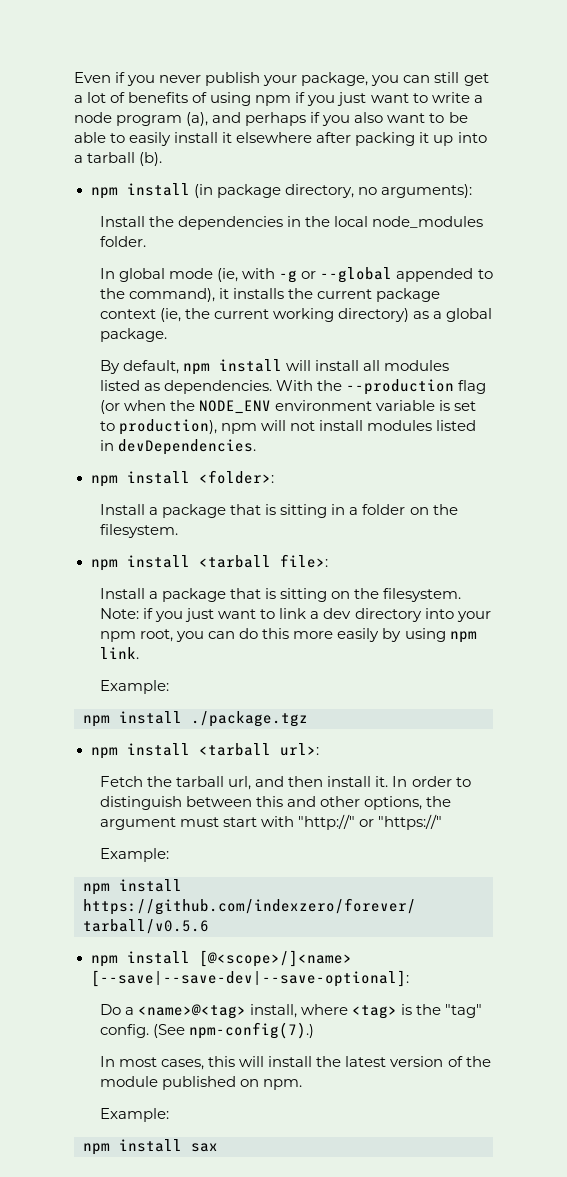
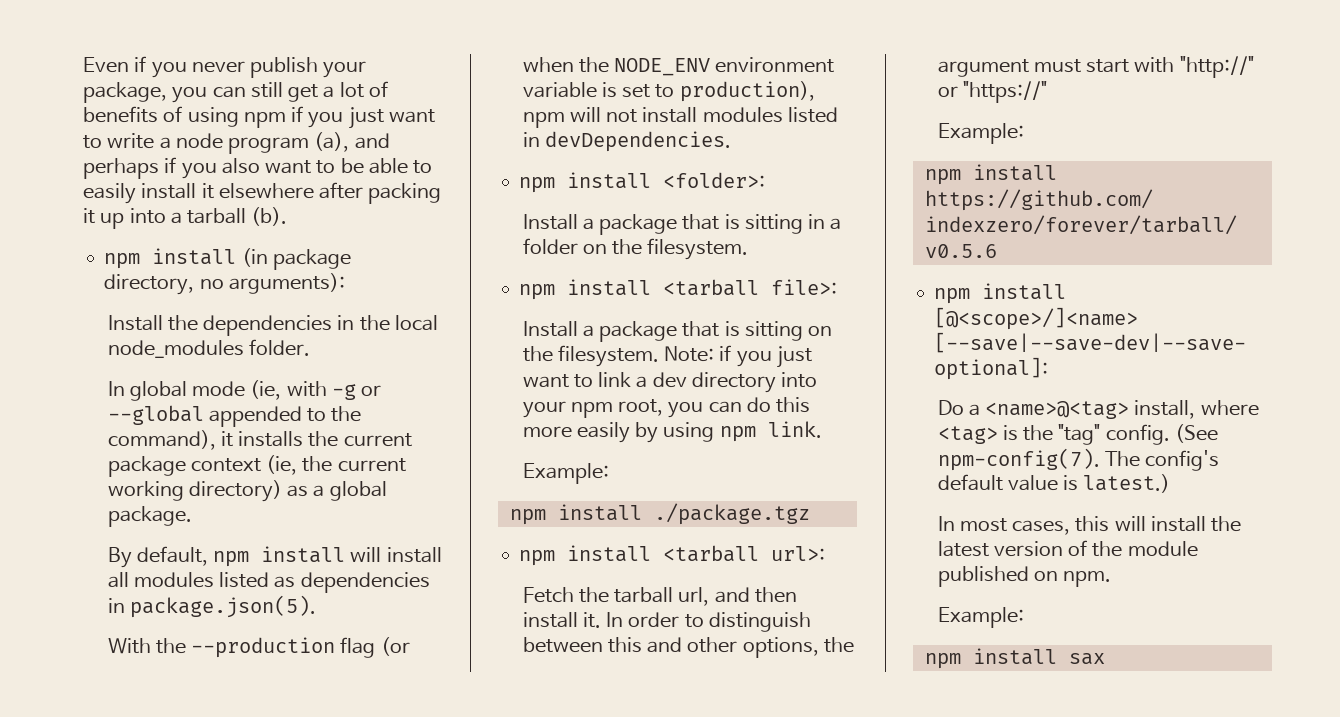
- By default, npm install will install all modules listed as dependencies. With the --production flag (or when the NODE_ENV environment variable is set to production), npm will not install modules listed in devDependencies.
+ By default, npm install will install all modules listed as dependencies in package.json(5).
+ With the --production flag (or when the NODE_ENV environment variable is set to production), npm will not install modules listed in devDependencies.
- (See npm-config(7).)
+ (See npm-config(7). The config's default value is latest.)

